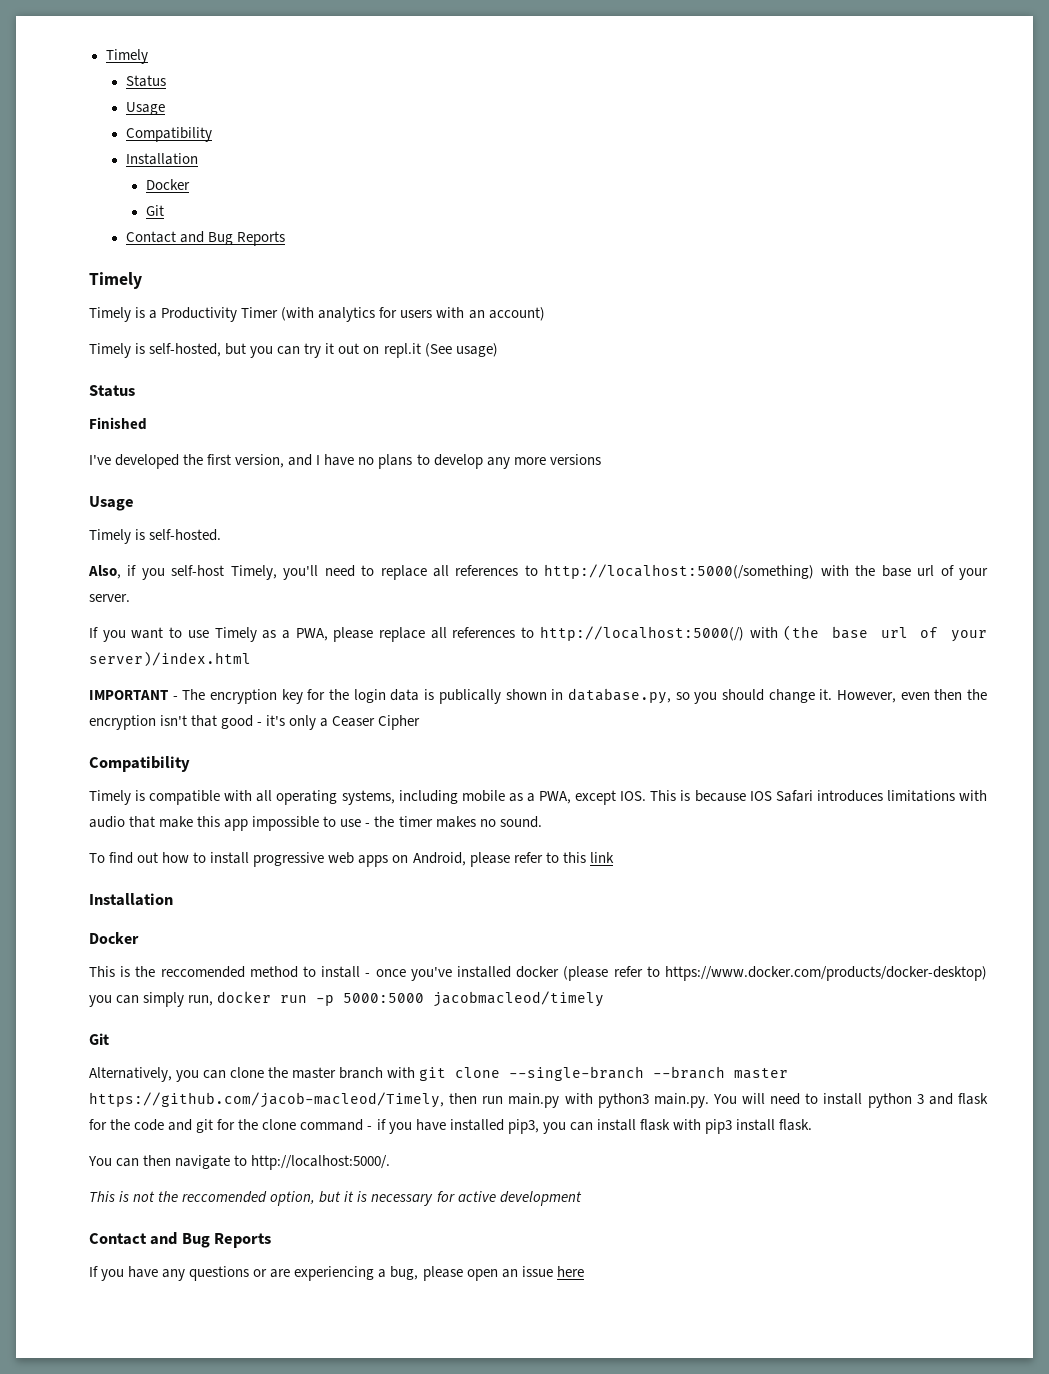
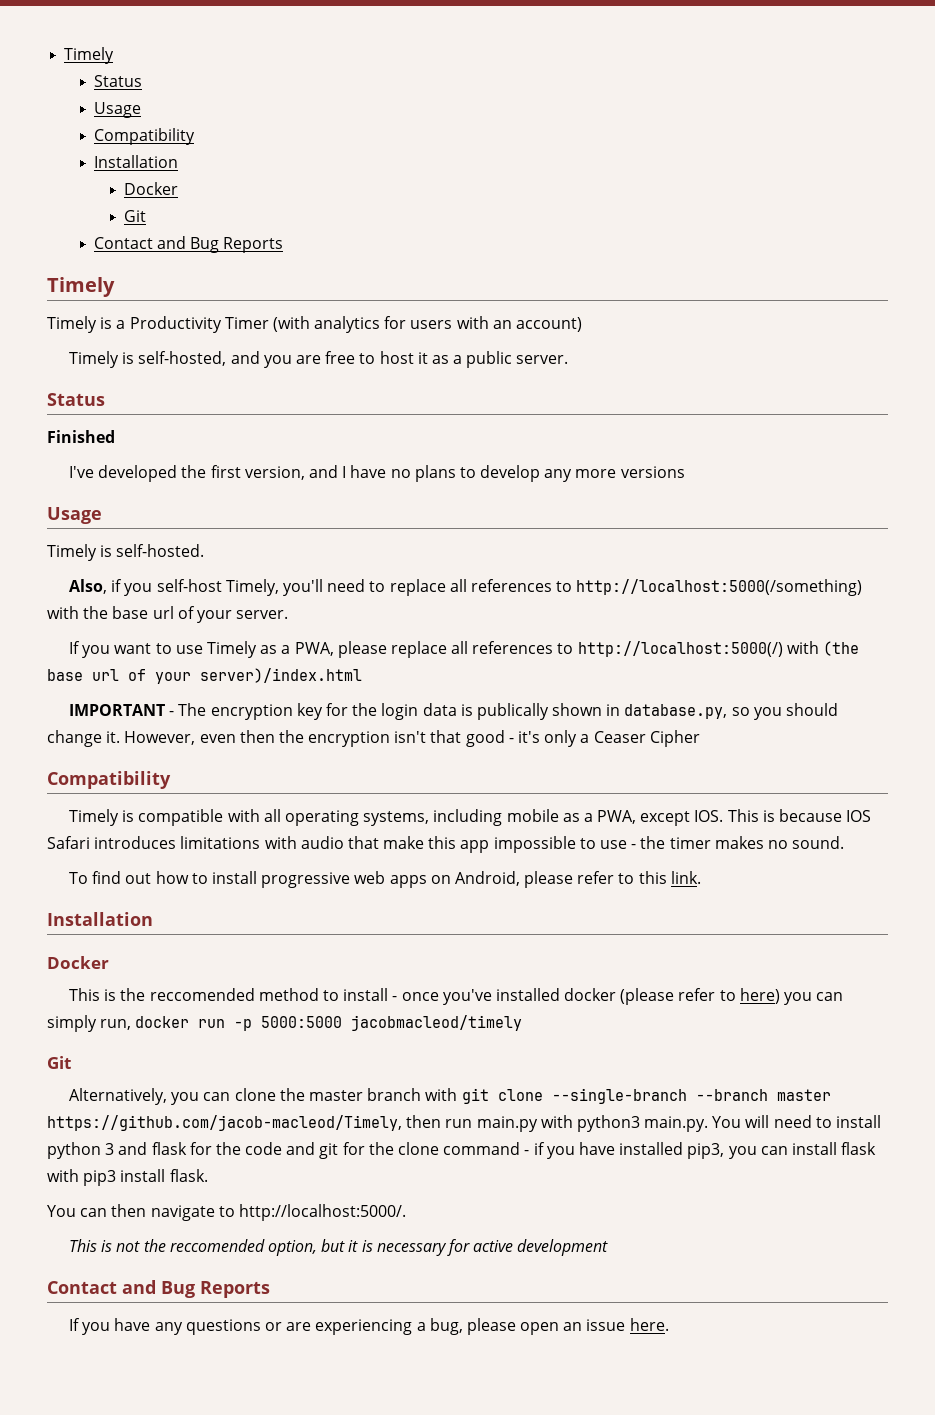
- Timely is self-hosted, but you can try it out on repl.it (See usage)
+ Timely is self-hosted, and you are free to host it as a public server.
- To find out how to install progressive web apps on Android, please refer to this link
+ To find out how to install progressive web apps on Android, please refer to this link.
- This is the reccomended method to install - once you've installed docker (please refer to https://www.docker.com/products/docker-desktop) you can simply run, docker run -p 5000:5000 jacobmacleod/timely
+ This is the reccomended method to install - once you've installed docker (please refer to here) you can simply run, docker run -p 5000:5000 jacobmacleod/timely
- If you have any questions or are experiencing a bug, please open an issue here
+ If you have any questions or are experiencing a bug, please open an issue here.

